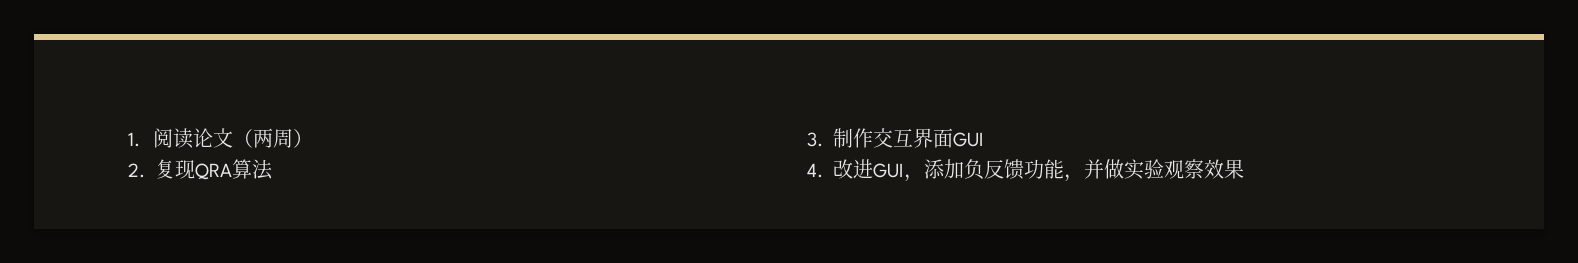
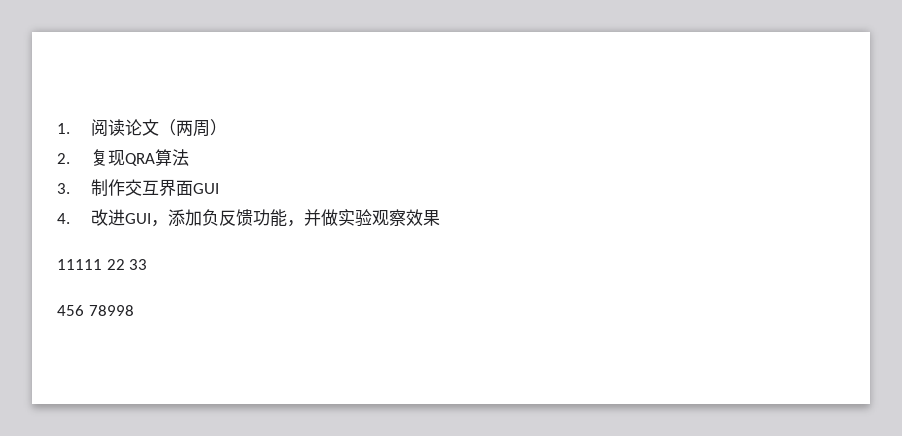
+ 11111 22 33
+ 456 78998

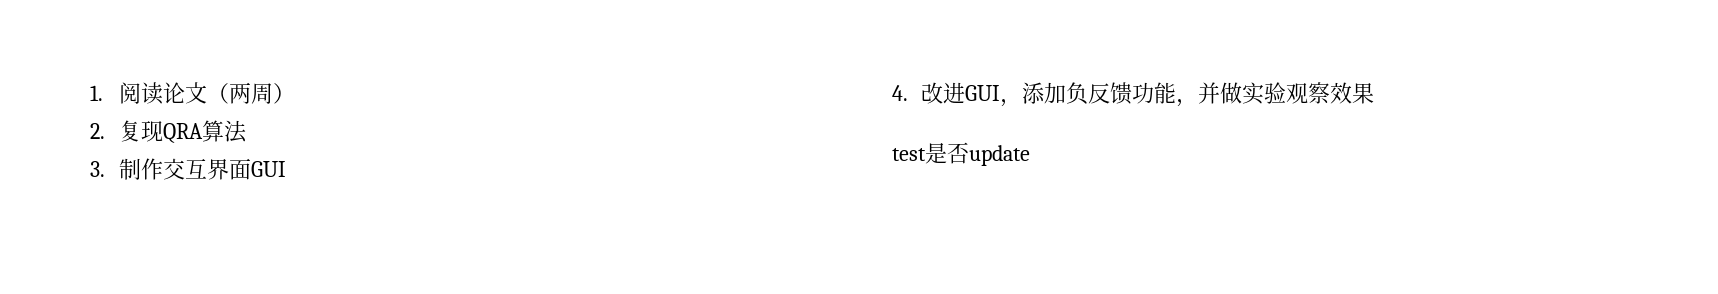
- 11111 22 33
- 456 78998
+ test是否update

